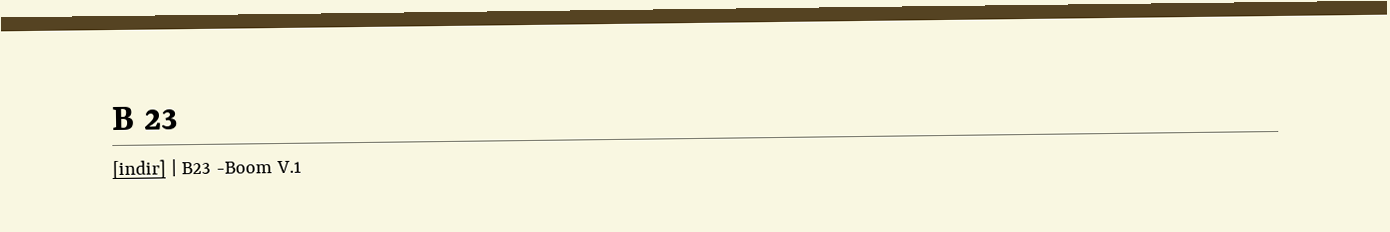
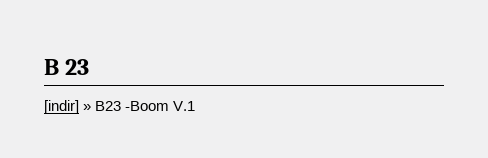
- [indir] | B23 -Boom V.1
+ [indir] » B23 -Boom V.1

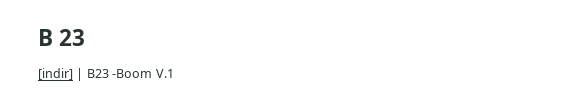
- [indir] » B23 -Boom V.1
+ [indir] | B23 -Boom V.1

